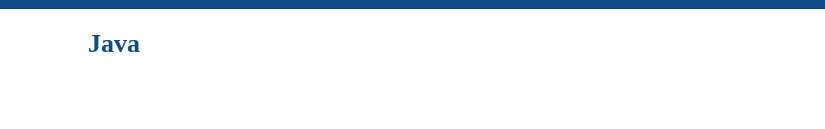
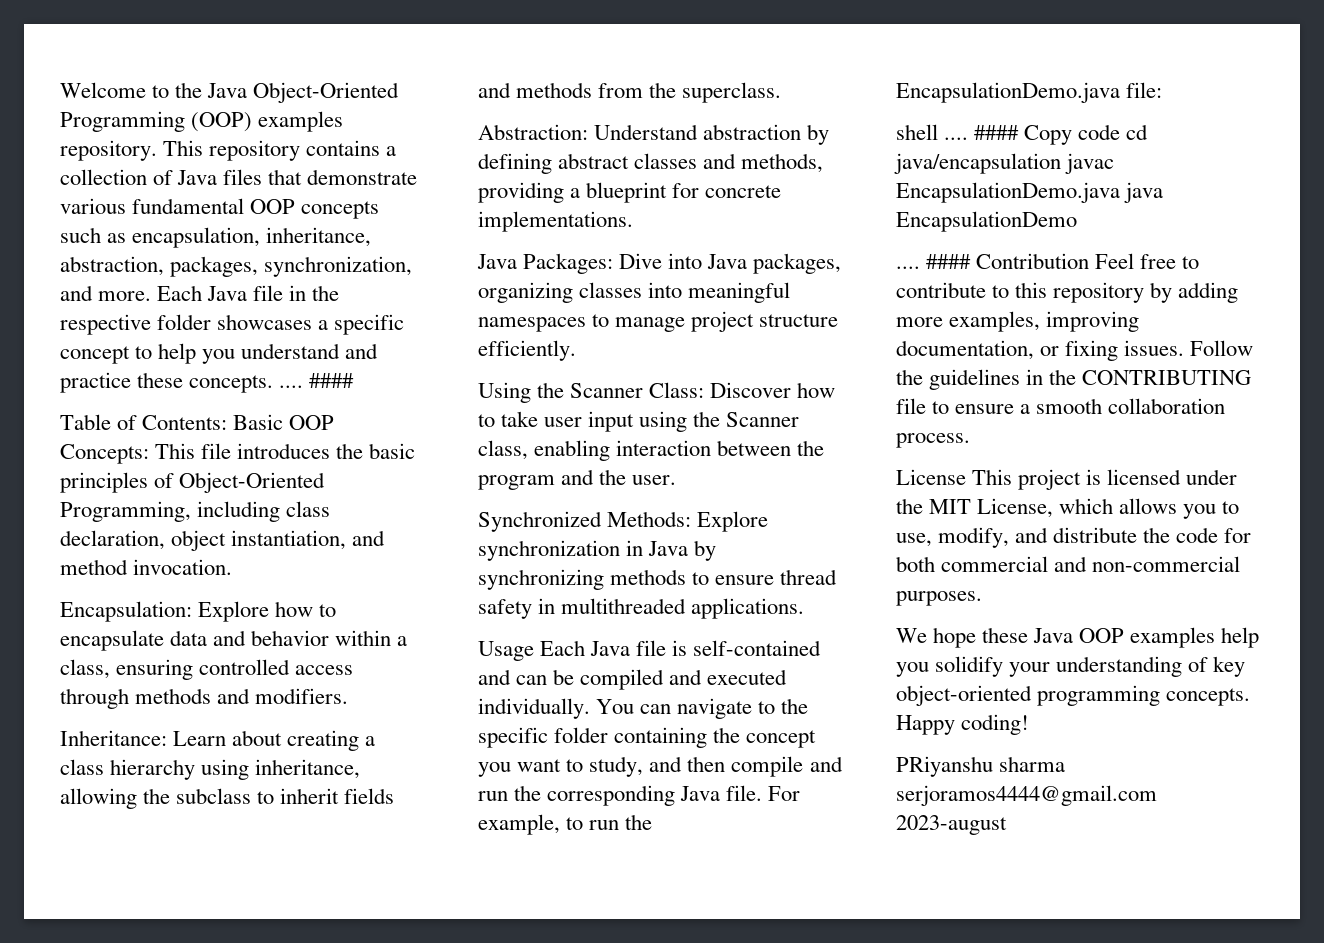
- Java
+ Welcome to the Java Object-Oriented Programming (OOP) examples repository. This repository contains a collection of Java files that demonstrate various fundamental OOP concepts such as encapsulation, inheritance, abstraction, packages, synchronization, and more. Each Java file in the respective folder showcases a specific concept to help you understand and practice these concepts. .... ####
+ Table of Contents: Basic OOP Concepts: This file introduces the basic principles of Object-Oriented Programming, including class declaration, object instantiation, and method invocation.
+ Encapsulation: Explore how to encapsulate data and behavior within a class, ensuring controlled access through methods and modifiers.
+ Inheritance: Learn about creating a class hierarchy using inheritance, allowing the subclass to inherit fields and methods from the superclass.
+ Abstraction: Understand abstraction by defining abstract classes and methods, providing a blueprint for concrete implementations.
+ Java Packages: Dive into Java packages, organizing classes into meaningful namespaces to manage project structure efficiently.
+ Using the Scanner Class: Discover how to take user input using the Scanner class, enabling interaction between the program and the user.
+ Synchronized Methods: Explore synchronization in Java by synchronizing methods to ensure thread safety in multithreaded applications.
+ Usage Each Java file is self-contained and can be compiled and executed individually. You can navigate to the specific folder containing the concept you want to study, and then compile and run the corresponding Java file. For example, to run the EncapsulationDemo.java file:
+ shell .... #### Copy code cd java/encapsulation javac EncapsulationDemo.java java EncapsulationDemo
+ .... #### Contribution Feel free to contribute to this repository by adding more examples, improving documentation, or fixing issues. Follow the guidelines in the CONTRIBUTING file to ensure a smooth collaboration process.
+ License This project is licensed under the MIT License, which allows you to use, modify, and distribute the code for both commercial and non-commercial purposes.
+ We hope these Java OOP examples help you solidify your understanding of key object-oriented programming concepts. Happy coding!
+ PRiyanshu sharma serjoramos4444@gmail.com 2023-august

